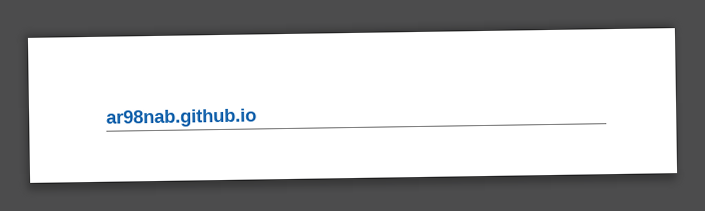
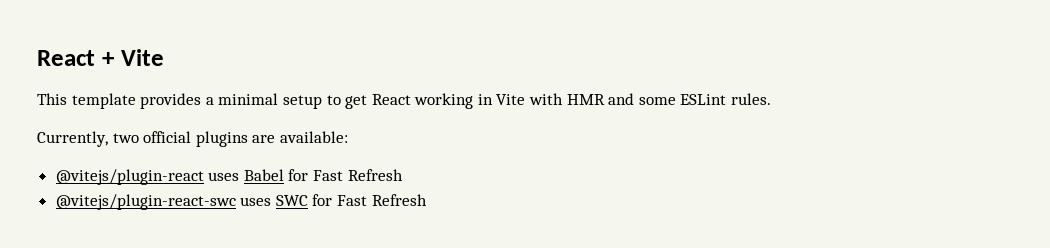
- ar98nab.github.io
+ React + Vite
+ This template provides a minimal setup to get React working in Vite with HMR and some ESLint rules.
+ Currently, two official plugins are available:
+ @vitejs/plugin-react uses Babel for Fast Refresh
+ @vitejs/plugin-react-swc uses SWC for Fast Refresh

